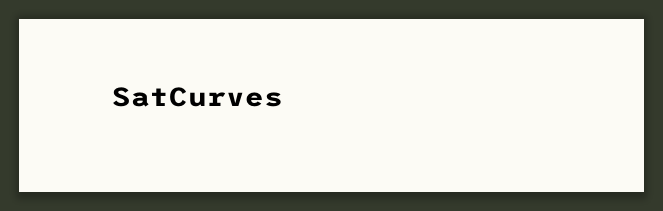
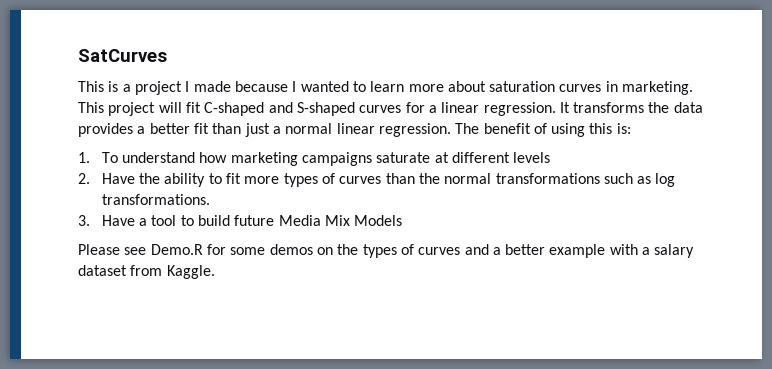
+ This is a project I made because I wanted to learn more about saturation curves in marketing. This project will fit C-shaped and S-shaped curves for a linear regression. It transforms the data provides a better fit than just a normal linear regression. The benefit of using this is:
+ 1. To understand how marketing campaigns saturate at different levels
+ 2. Have the ability to fit more types of curves than the normal transformations such as log transformations.
+ 3. Have a tool to build future Media Mix Models
+ Please see Demo.R for some demos on the types of curves and a better example with a salary dataset from Kaggle.

